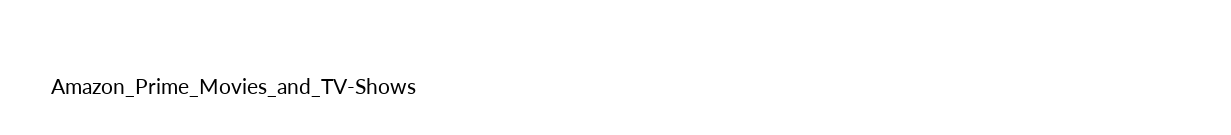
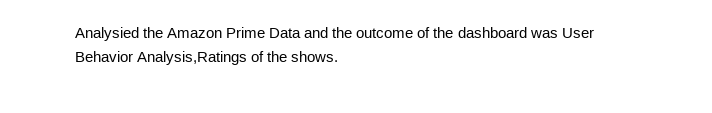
- Amazon_Prime_Movies_and_TV-Shows
+ Analysied the Amazon Prime Data and the outcome of the dashboard was User Behavior Analysis,Ratings of the shows.

